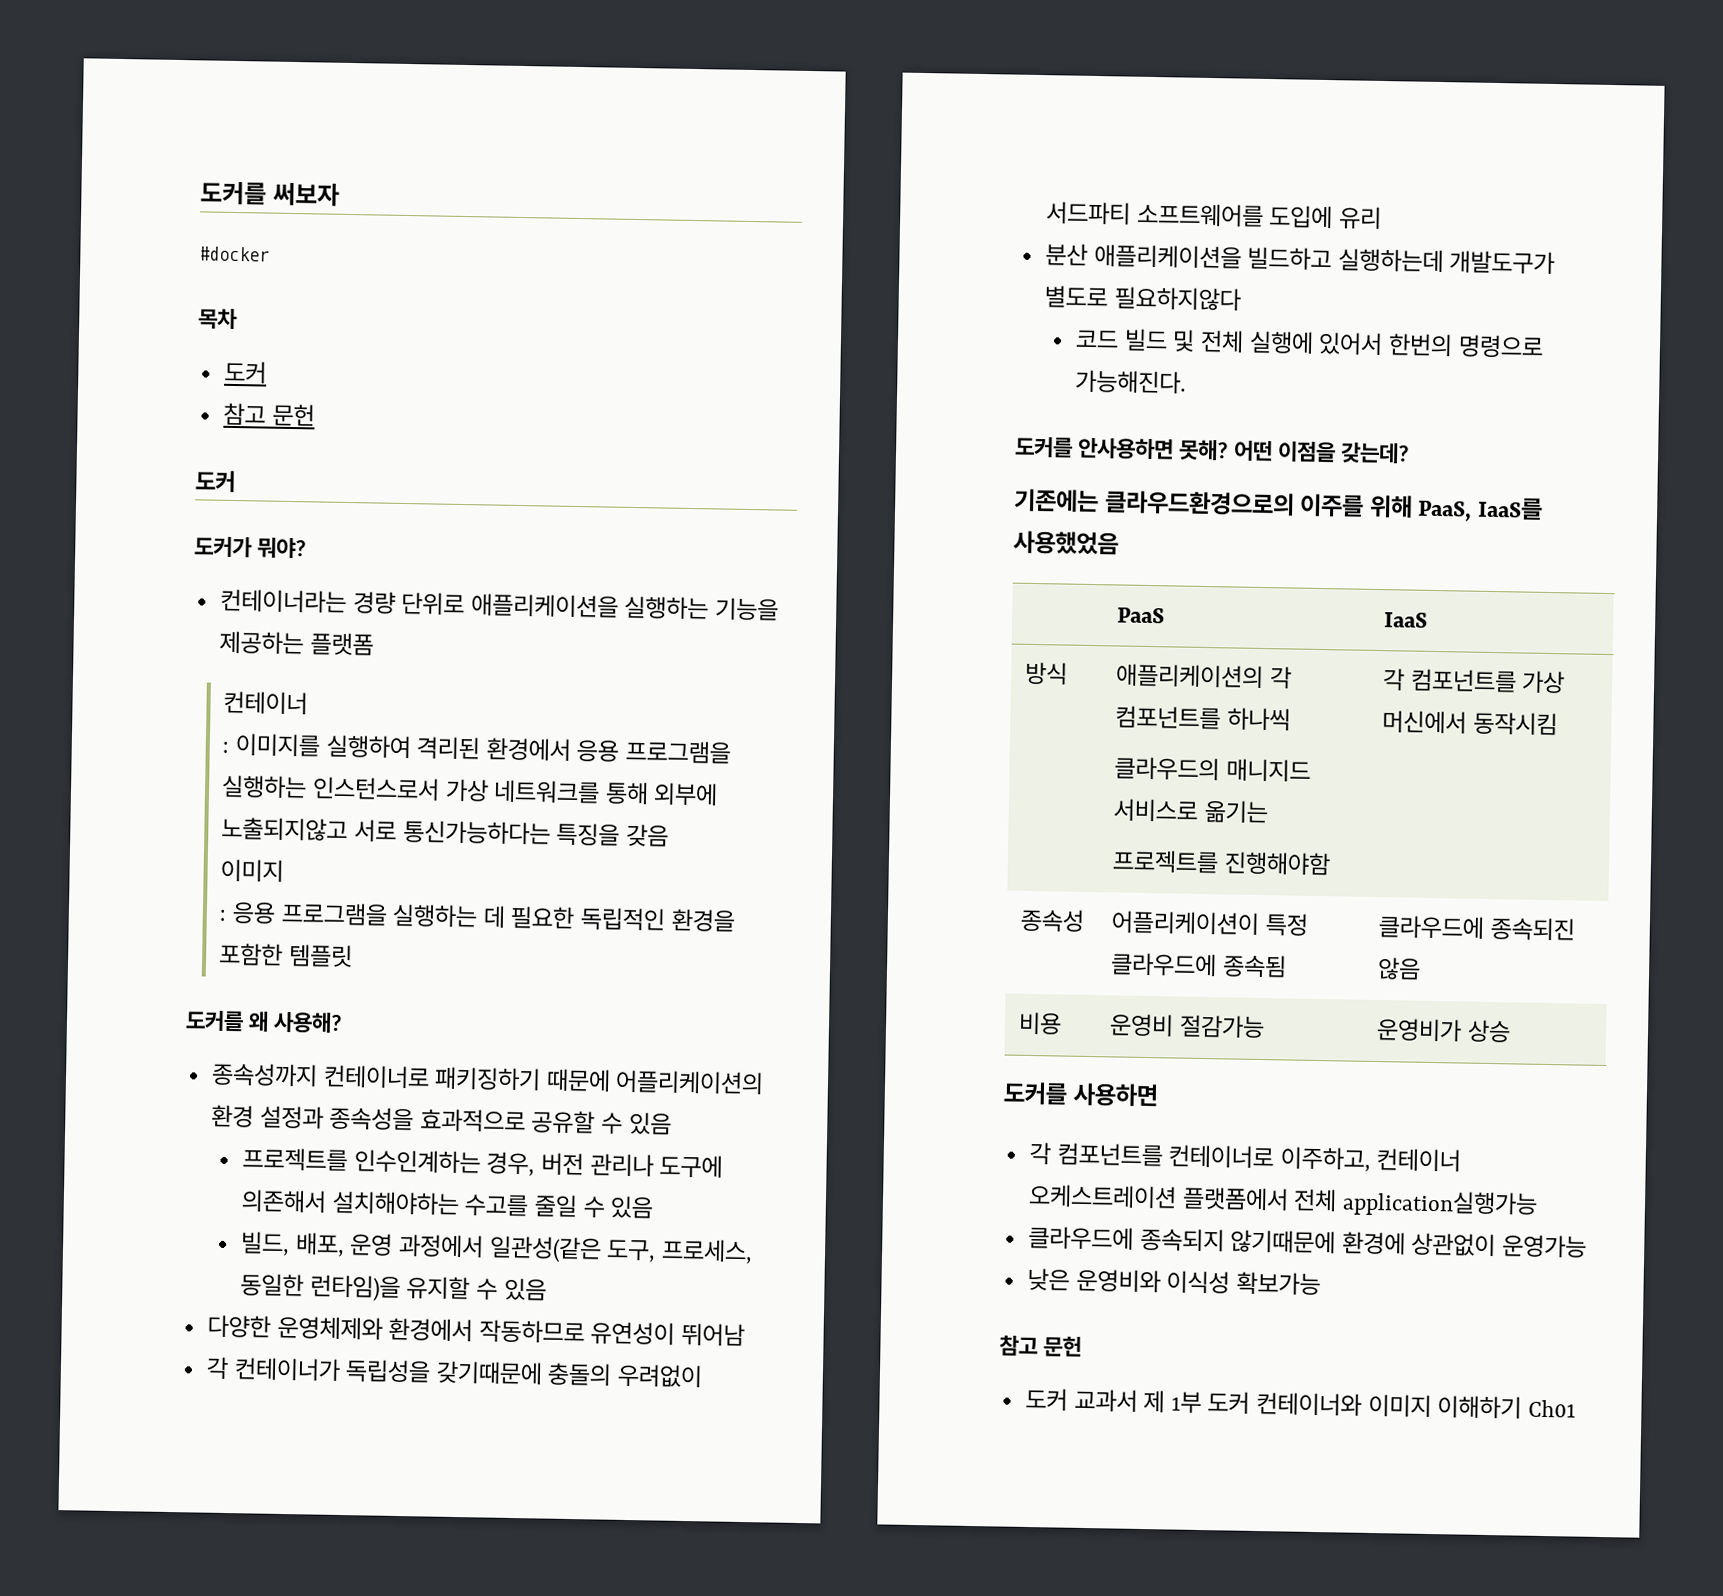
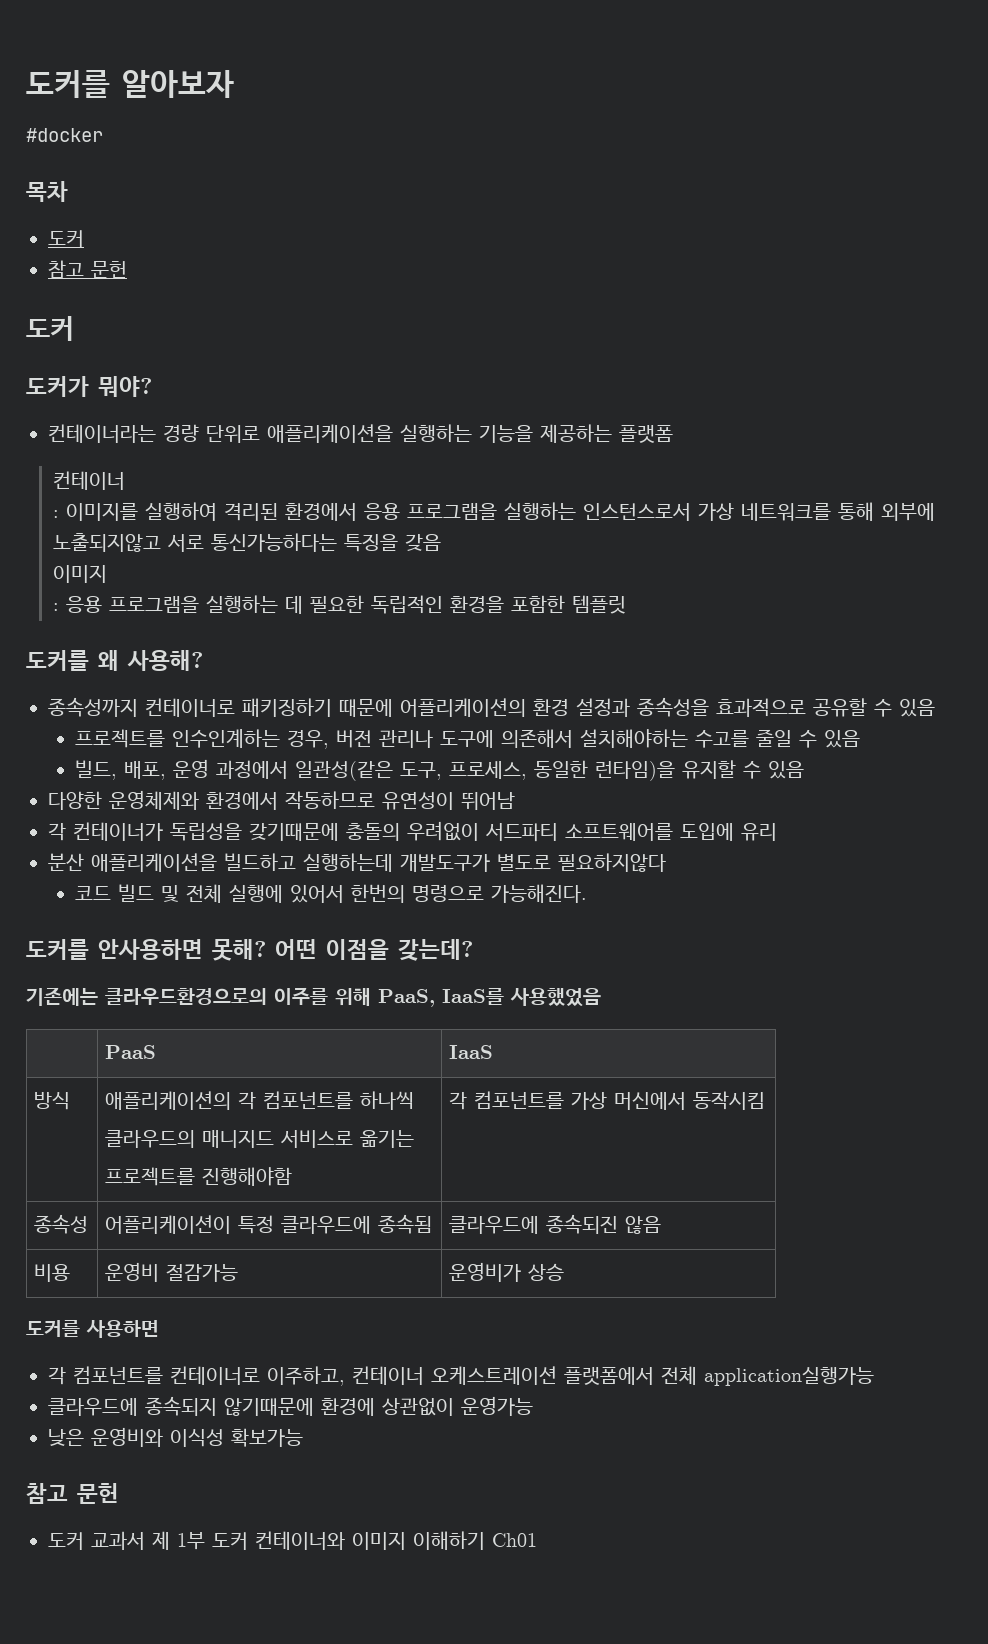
- 도커를 써보자
+ 도커를 알아보자

